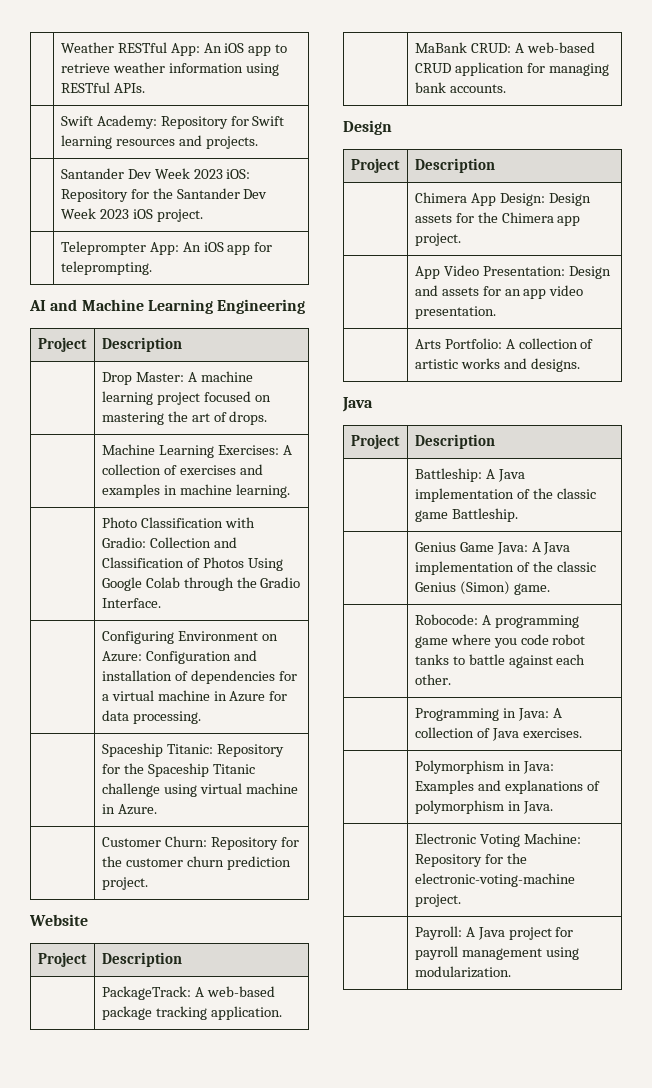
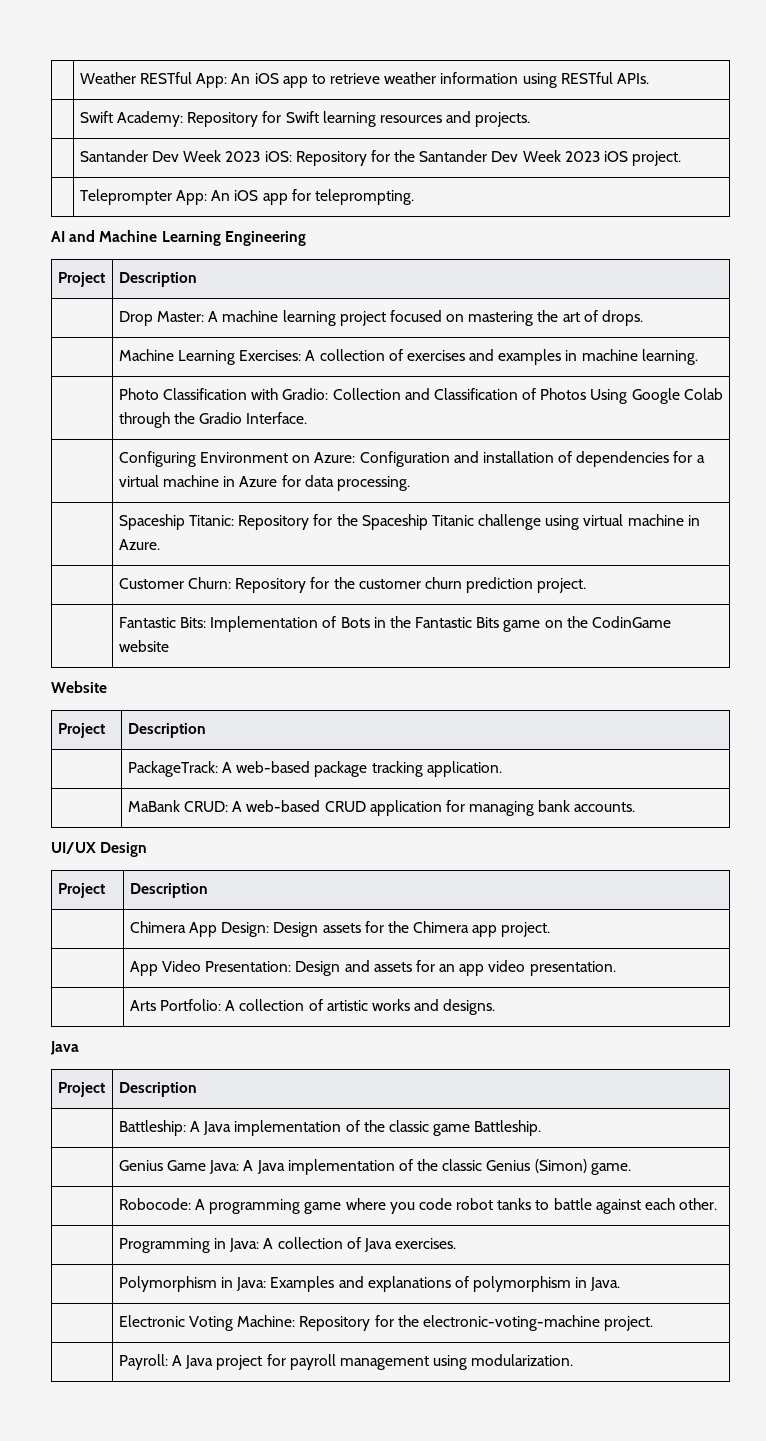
+ | Fantastic Bits: Implementation of Bots in the Fantastic Bits game on the CodinGame website
  | MaBank CRUD: A web-based CRUD application for managing bank accounts.
- Design
+ UI/UX Design

